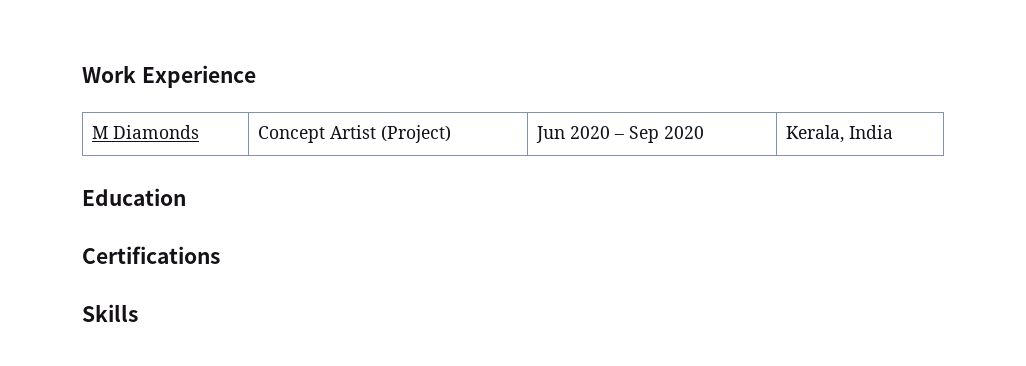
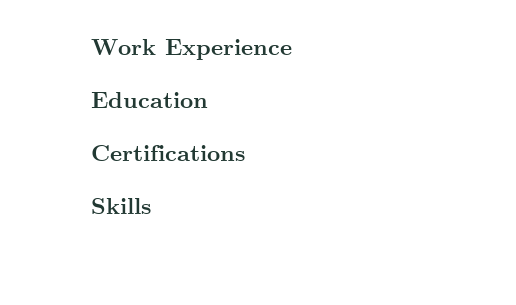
- M Diamonds | Concept Artist (Project) | Jun 2020 – Sep 2020 | Kerala, India

